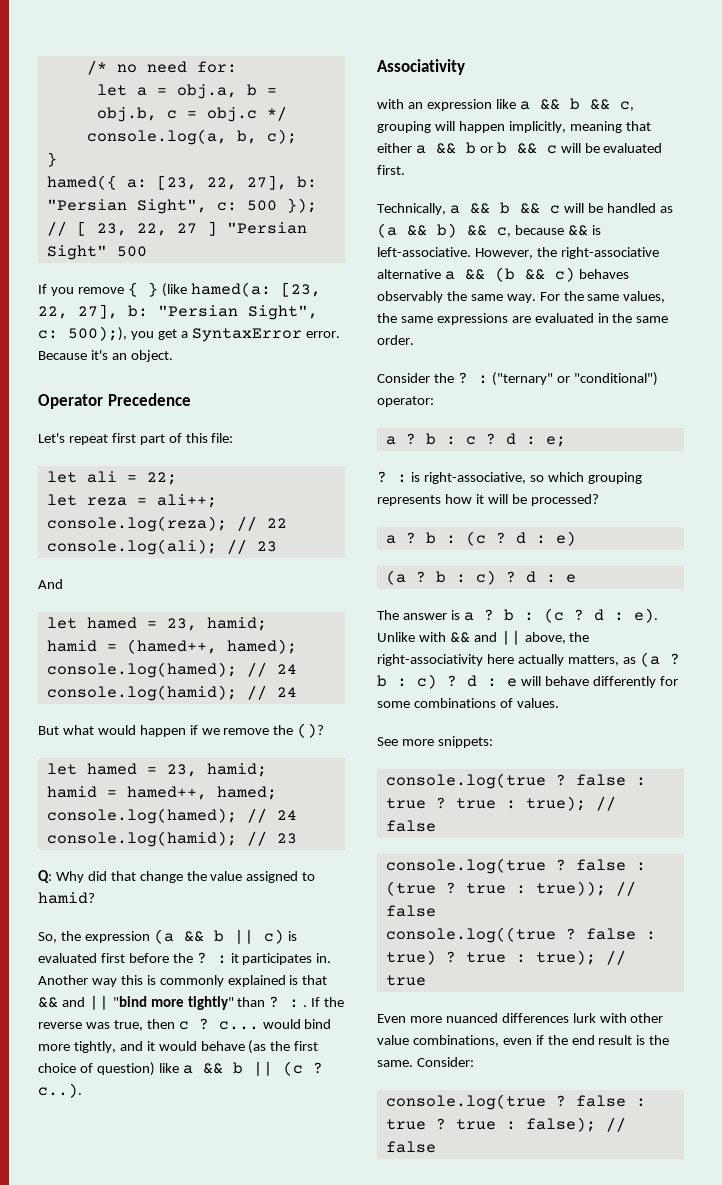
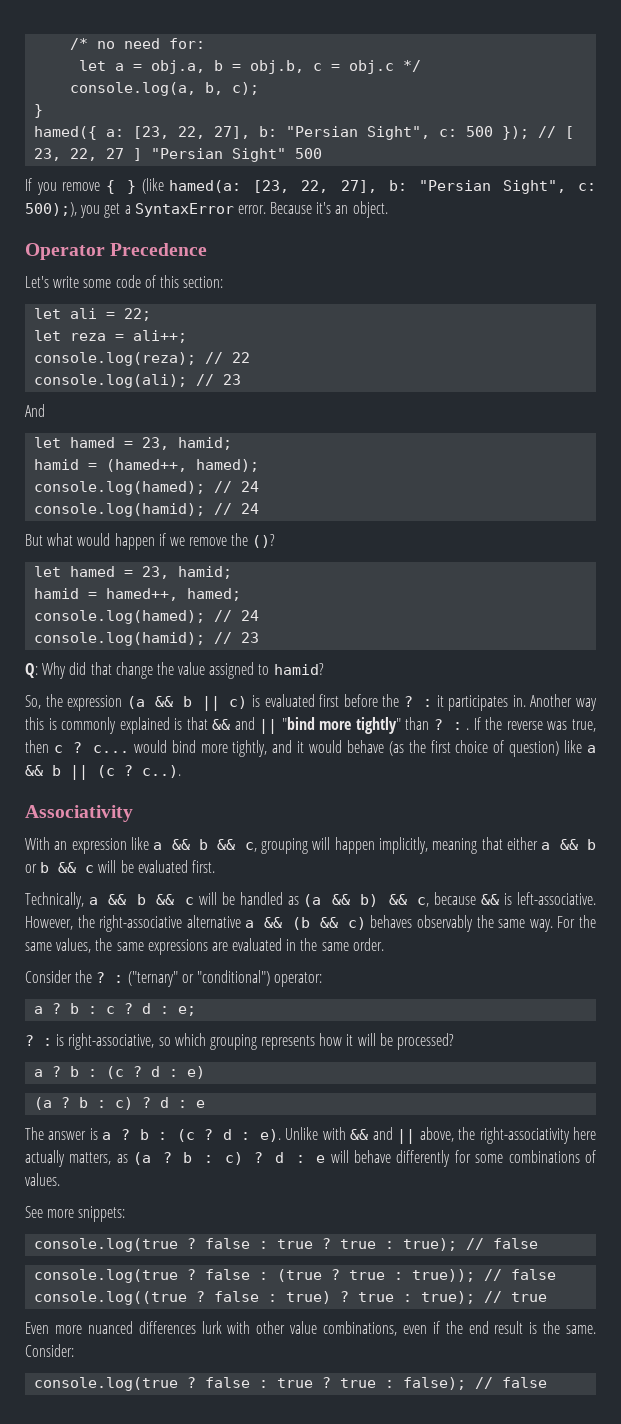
- Let's repeat first part of this file:
+ Let's write some code of this section:
- with an expression like a && b && c, grouping will happen implicitly, meaning that either a && b or b && c will be evaluated first.
+ With an expression like a && b && c, grouping will happen implicitly, meaning that either a && b or b && c will be evaluated first.

